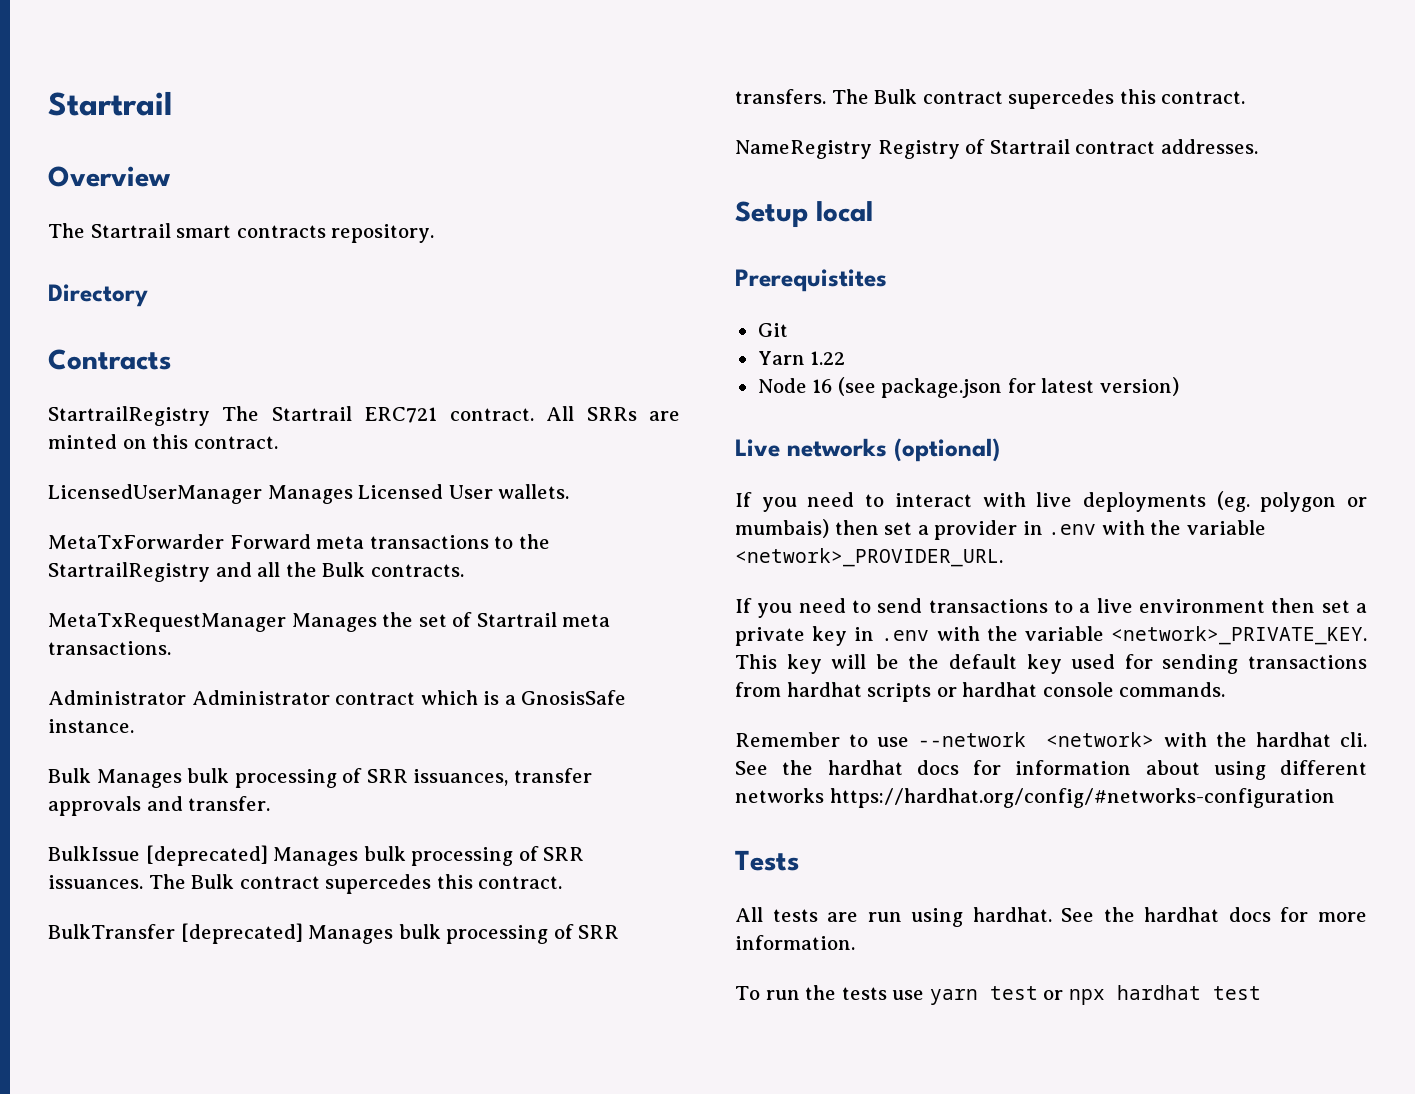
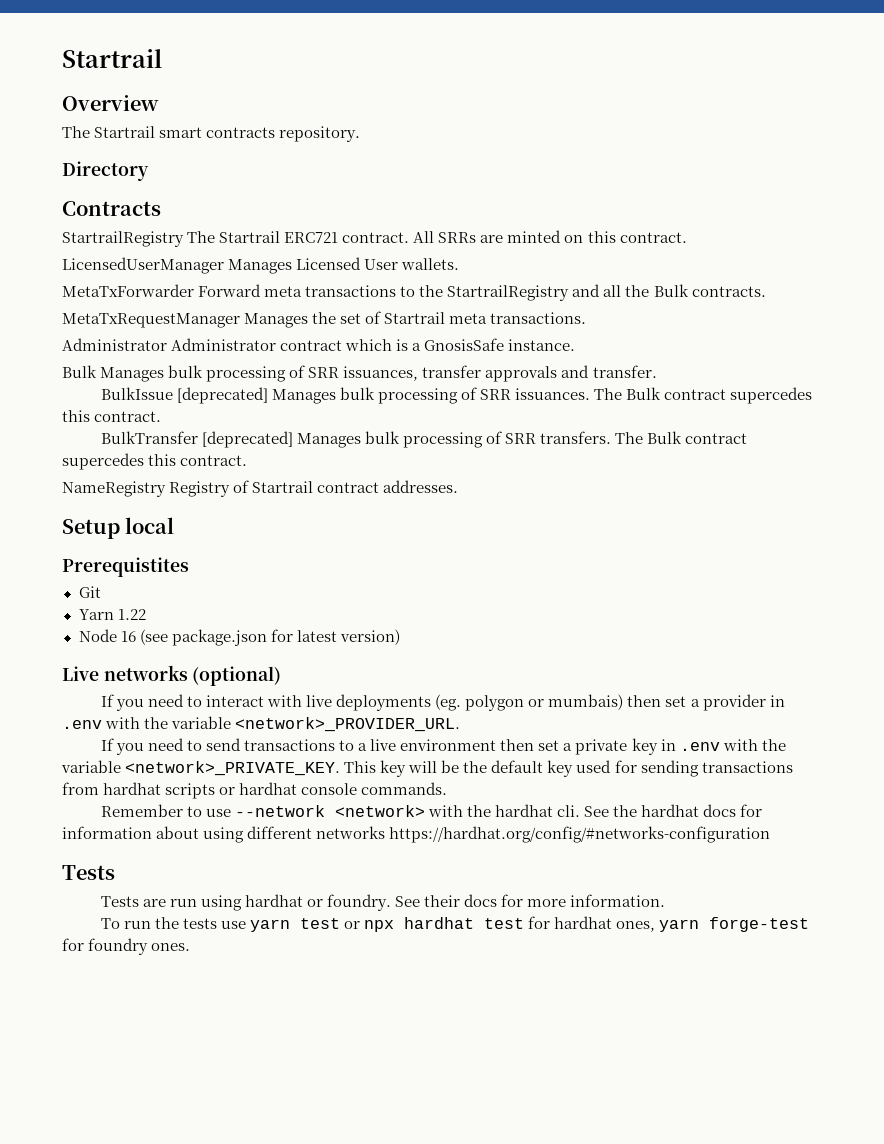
- All tests are run using hardhat. See the hardhat docs for more information.
+ Tests are run using hardhat or foundry. See their docs for more information.
- To run the tests use yarn test or npx hardhat test
+ To run the tests use yarn test or npx hardhat test for hardhat ones, yarn forge-test for foundry ones.

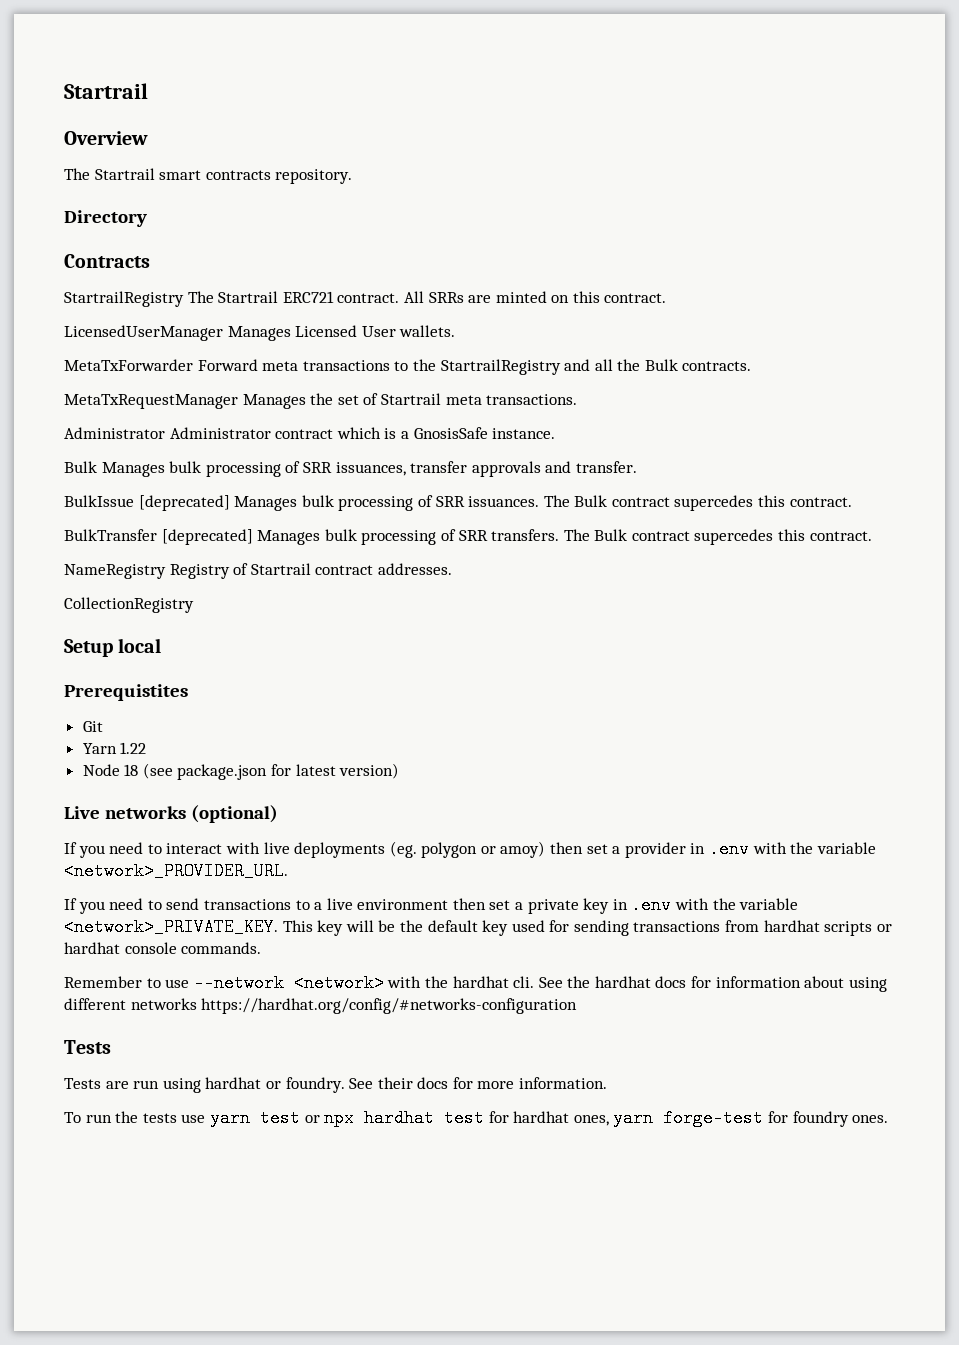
+ CollectionRegistry
- Node 16 (see package.json for latest version)
+ Node 18 (see package.json for latest version)
- If you need to interact with live deployments (eg. polygon or mumbais) then set a provider in .env with the variable <network>_PROVIDER_URL.
+ If you need to interact with live deployments (eg. polygon or amoy) then set a provider in .env with the variable <network>_PROVIDER_URL.

